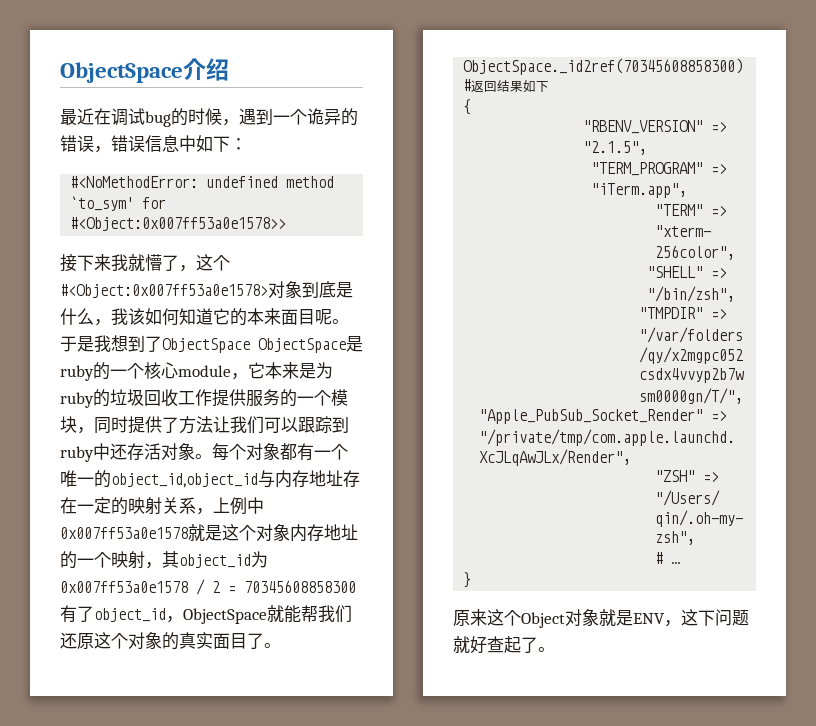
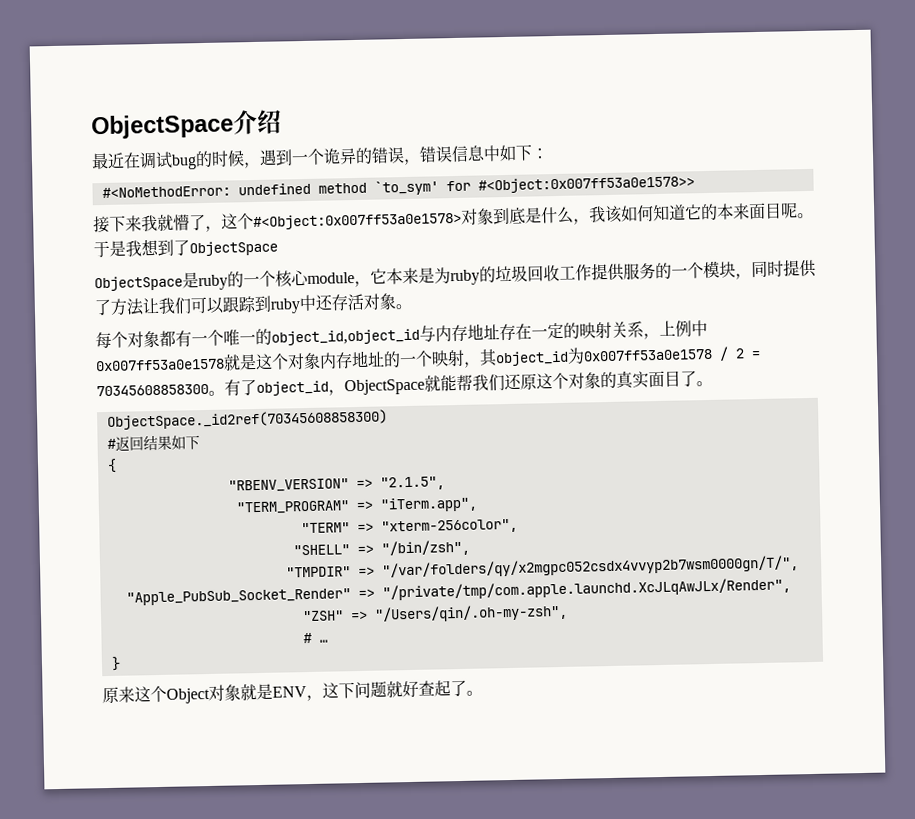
- 于是我想到了ObjectSpace ObjectSpace是ruby的一个核心module，它本来是为ruby的垃圾回收工作提供服务的一个模块，同时提供了方法让我们可以跟踪到ruby中还存活对象。每个对象都有一个唯一的object_id,object_id与内存地址存在一定的映射关系，上例中0x007ff53a0e1578就是这个对象内存地址的一个映射，其object_id为0x007ff53a0e1578 / 2 = 70345608858300有了object_id，ObjectSpace就能帮我们还原这个对象的真实面目了。
+ 于是我想到了ObjectSpace
+ ObjectSpace是ruby的一个核心module，它本来是为ruby的垃圾回收工作提供服务的一个模块，同时提供了方法让我们可以跟踪到ruby中还存活对象。
+ 每个对象都有一个唯一的object_id,object_id与内存地址存在一定的映射关系，上例中0x007ff53a0e1578就是这个对象内存地址的一个映射，其object_id为0x007ff53a0e1578 / 2 = 70345608858300。有了object_id，ObjectSpace就能帮我们还原这个对象的真实面目了。

